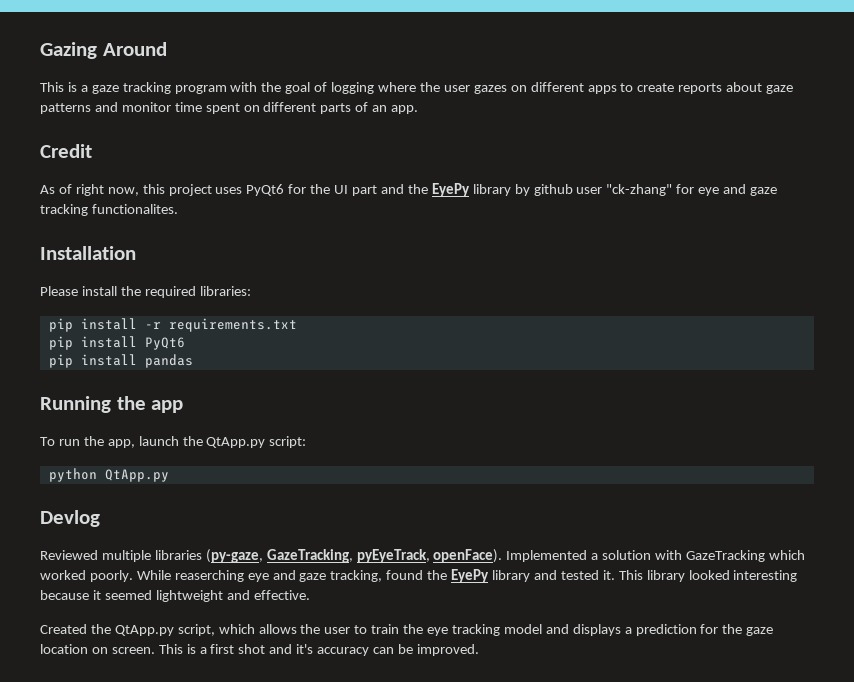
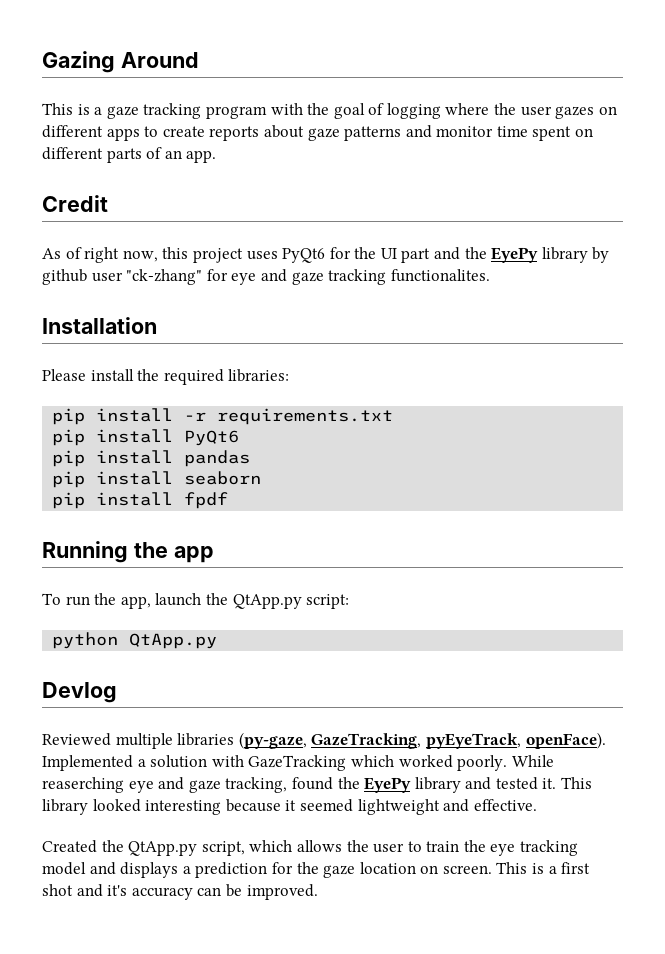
+ pip install seaborn
+ pip install fpdf

